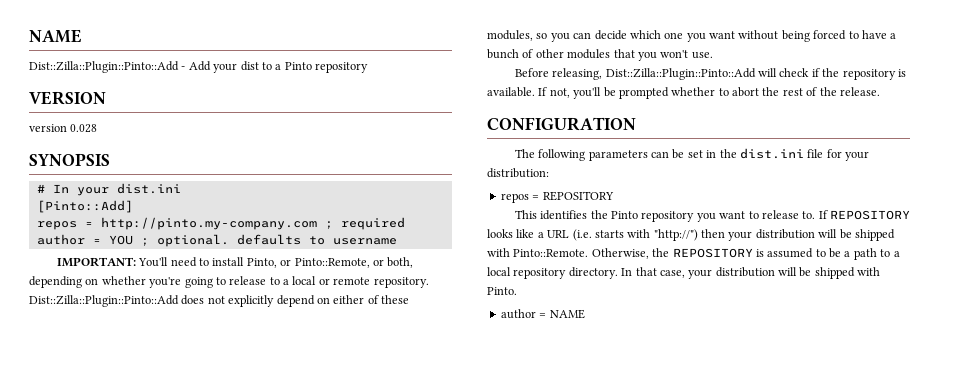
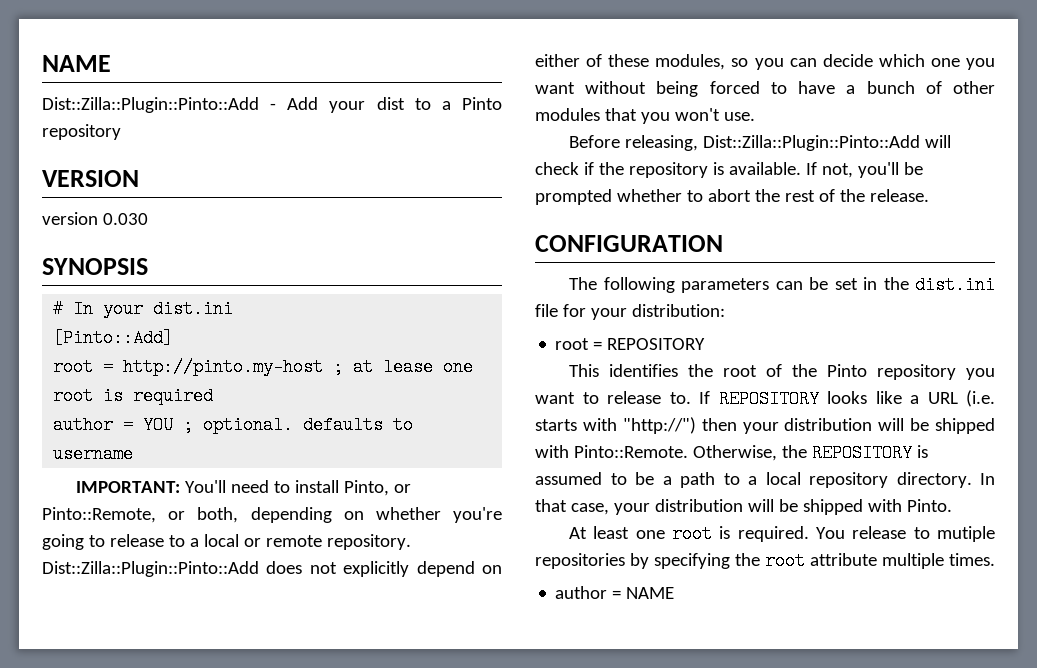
- version 0.028
+ version 0.030
- repos = http://pinto.my-company.com ; required
+ root = http://pinto.my-host ; at lease one root is required
- repos = REPOSITORY
+ root = REPOSITORY
- This identifies the Pinto repository you want to release to.
+ This identifies the root of the Pinto repository you want to release to.
+ At least one root is required. You release to mutiple repositories by specifying the root attribute multiple times.

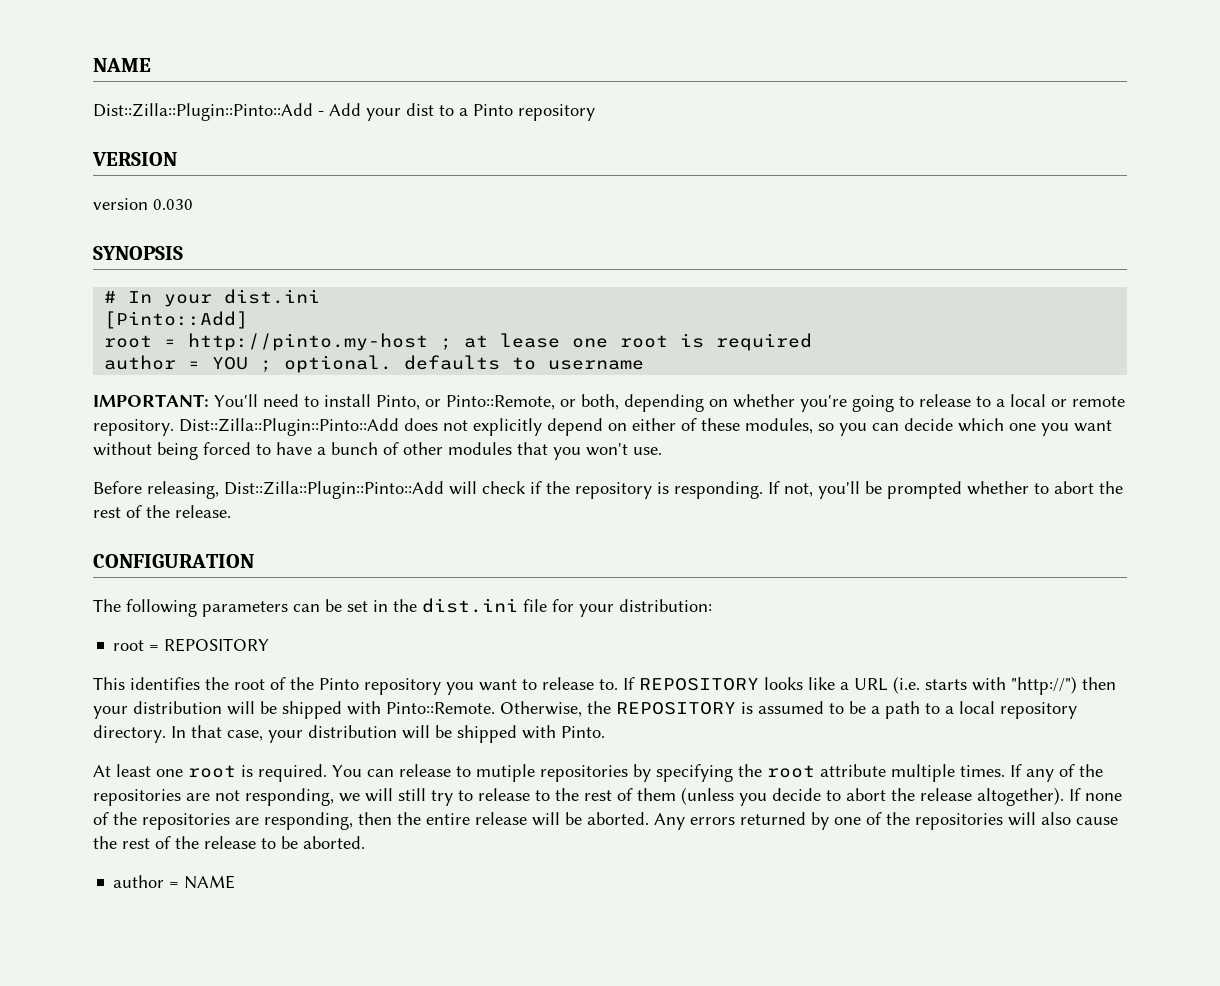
- Before releasing, Dist::Zilla::Plugin::Pinto::Add will check if the repository is available.
+ Before releasing, Dist::Zilla::Plugin::Pinto::Add will check if the repository is responding.
- You release to mutiple repositories by specifying the root attribute multiple times.
+ You can release to mutiple repositories by specifying the root attribute multiple times. If any of the repositories are not responding, we will still try to release to the rest of them (unless you decide to abort the release altogether). If none of the repositories are responding, then the entire release will be aborted. Any errors returned by one of the repositories will also cause the rest of the release to be aborted.

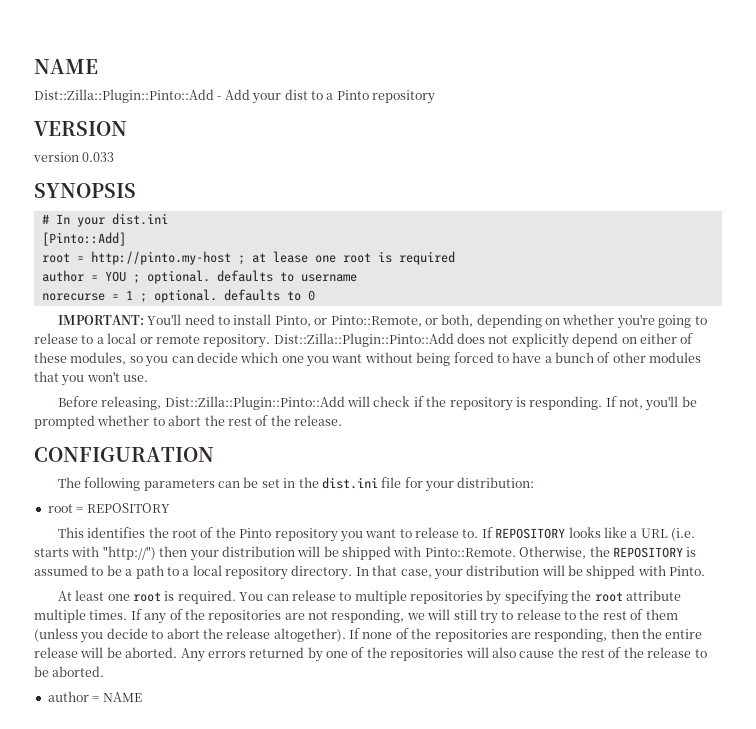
- version 0.030
+ version 0.033
+ norecurse = 1 ; optional. defaults to 0
- You can release to mutiple repositories by specifying the root attribute multiple times.
+ You can release to multiple repositories by specifying the root attribute multiple times.

